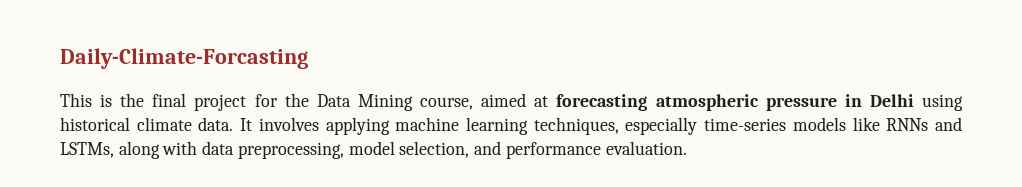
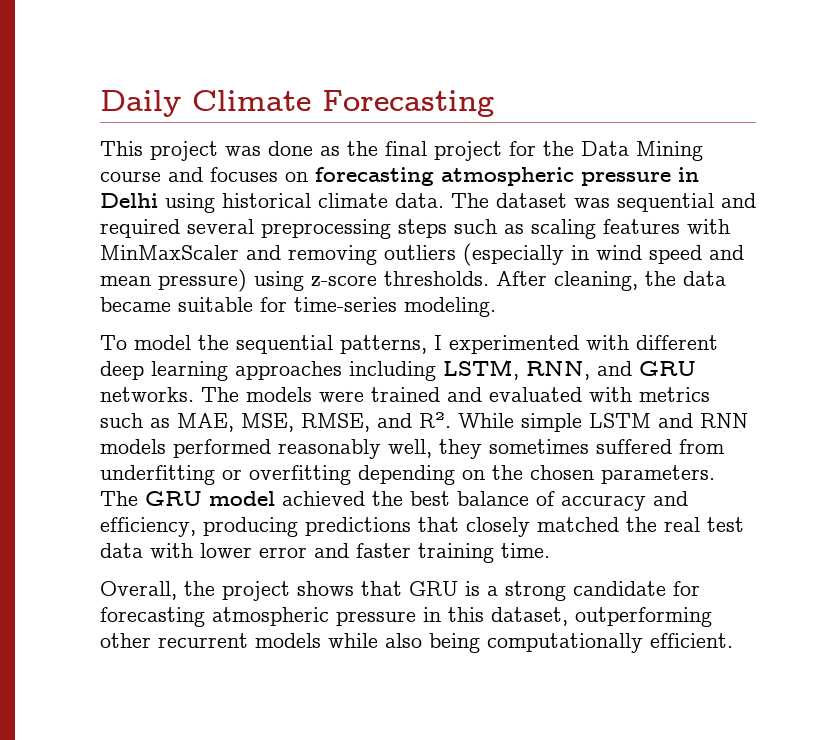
- Daily-Climate-Forcasting
- This is the final project for the Data Mining course, aimed at forecasting atmospheric pressure in Delhi using historical climate data.
+ Daily Climate Forecasting
+ This project was done as the final project for the Data Mining course and focuses on forecasting atmospheric pressure in Delhi using historical climate data.
- It involves applying machine learning techniques, especially time-series models like RNNs and LSTMs, along with data preprocessing, model selection, and performance evaluation.
+ The dataset was sequential and required several preprocessing steps such as scaling features with MinMaxScaler and removing outliers (especially in wind speed and mean pressure) using z-score thresholds. After cleaning, the data became suitable for time-series modeling.
+ To model the sequential patterns, I experimented with different deep learning approaches including LSTM, RNN, and GRU networks. The models were trained and evaluated with metrics such as MAE, MSE, RMSE, and R². While simple LSTM and RNN models performed reasonably well, they sometimes suffered from underfitting or overfitting depending on the chosen parameters. The GRU model achieved the best balance of accuracy and efficiency, producing predictions that closely matched the real test data with lower error and faster training time.
+ Overall, the project shows that GRU is a strong candidate for forecasting atmospheric pressure in this dataset, outperforming other recurrent models while also being computationally efficient.

